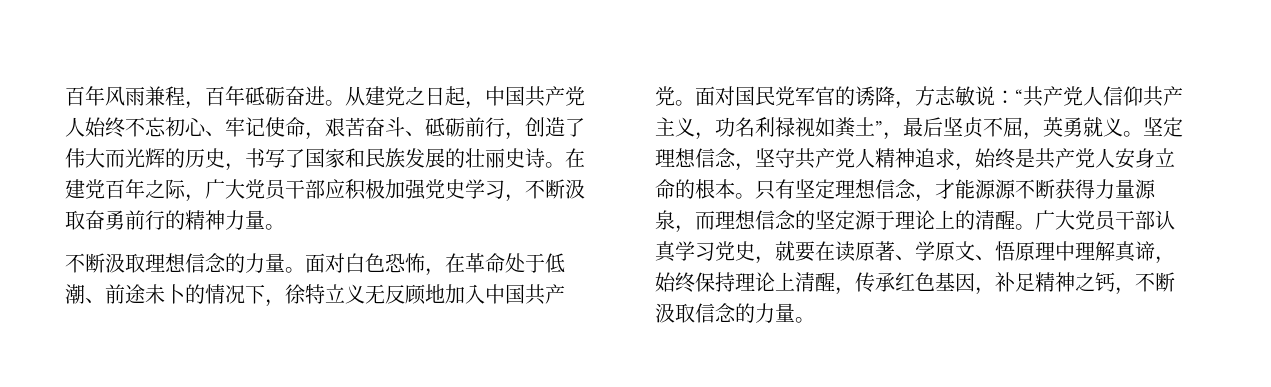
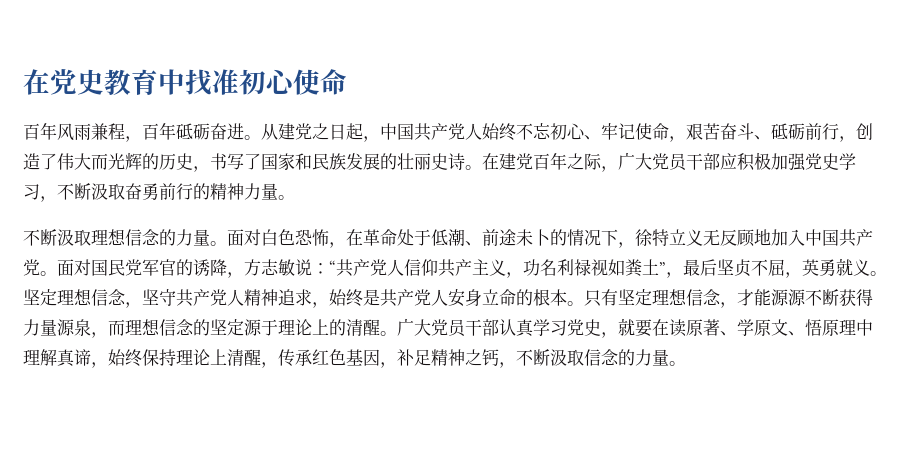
+ 在党史教育中找准初心使命

